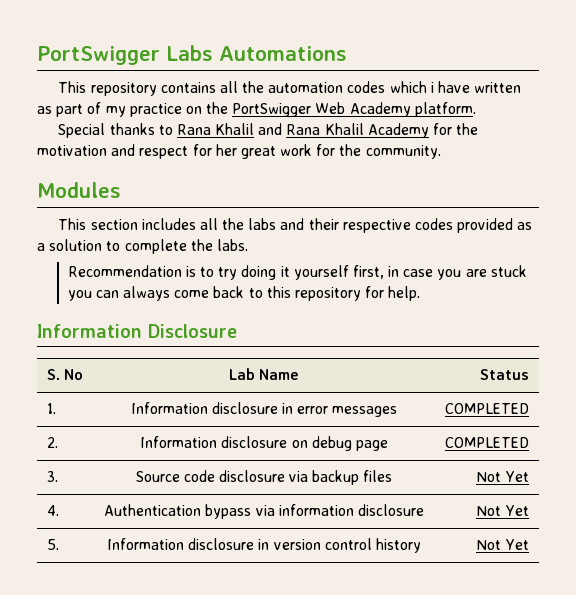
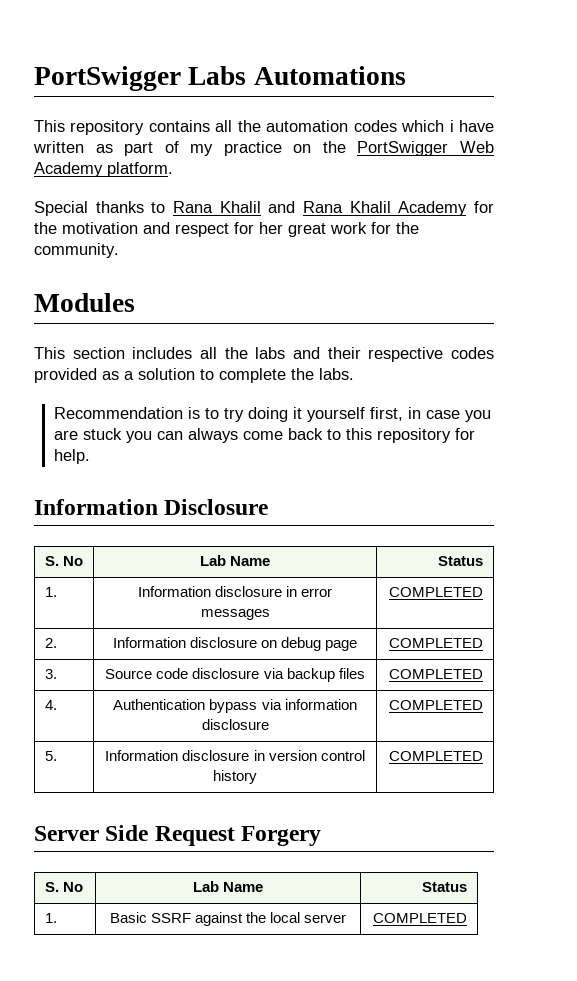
- 3. | Source code disclosure via backup files | Not Yet
+ 3. | Source code disclosure via backup files | COMPLETED
- 4. | Authentication bypass via information disclosure | Not Yet
+ 4. | Authentication bypass via information disclosure | COMPLETED
- 5. | Information disclosure in version control history | Not Yet
+ 5. | Information disclosure in version control history | COMPLETED
+ Server Side Request Forgery
+ S. No | Lab Name | Status
+ 1. | Basic SSRF against the local server | COMPLETED

